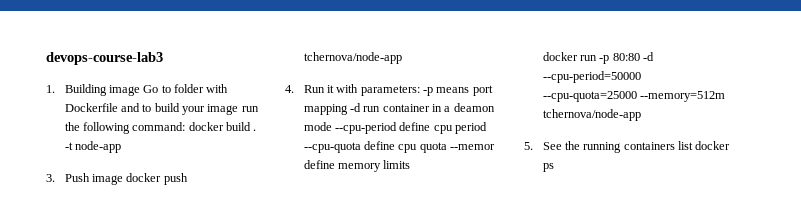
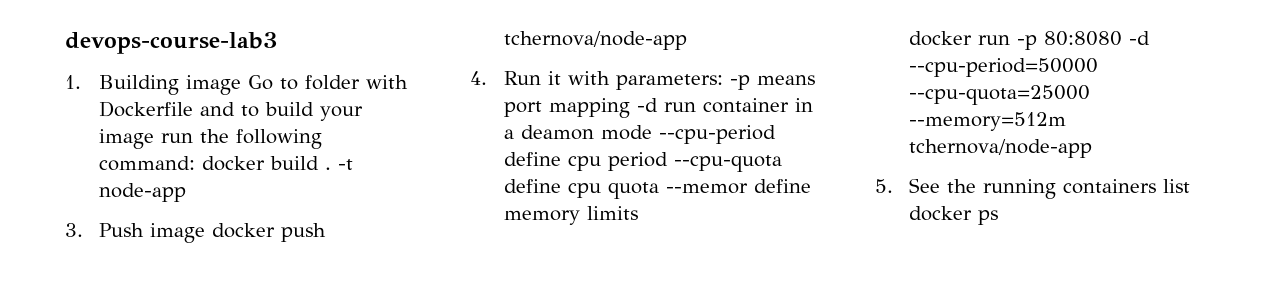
- docker run -p 80:80 -d --cpu-period=50000 --cpu-quota=25000 --memory=512m tchernova/node-app
+ docker run -p 80:8080 -d --cpu-period=50000 --cpu-quota=25000 --memory=512m tchernova/node-app

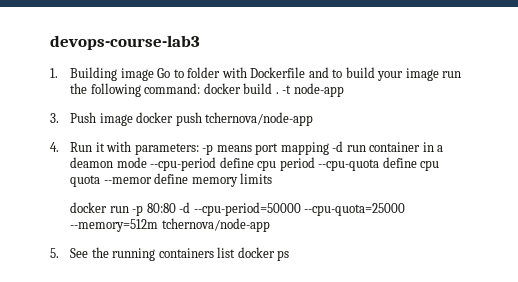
- docker run -p 80:8080 -d --cpu-period=50000 --cpu-quota=25000 --memory=512m tchernova/node-app
+ docker run -p 80:80 -d --cpu-period=50000 --cpu-quota=25000 --memory=512m tchernova/node-app

